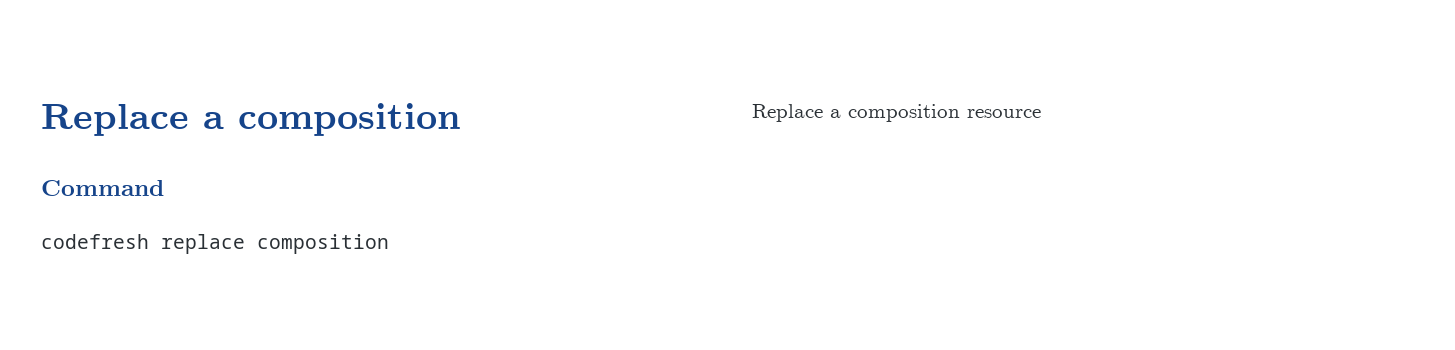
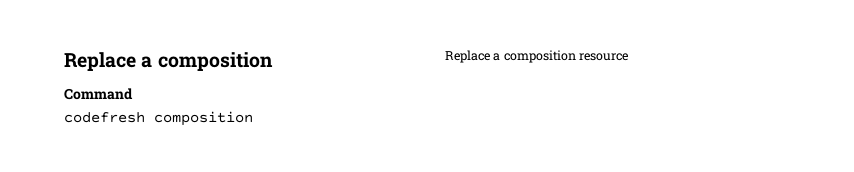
- codefresh replace composition
+ codefresh composition

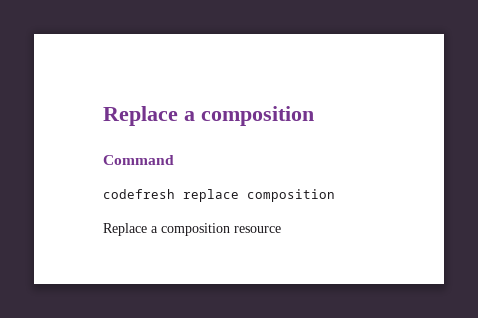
- codefresh composition
+ codefresh replace composition

